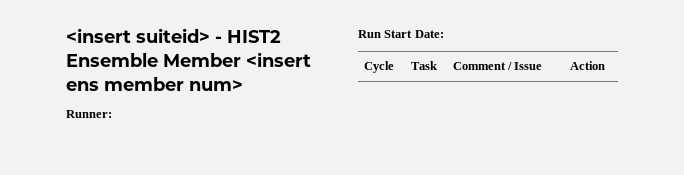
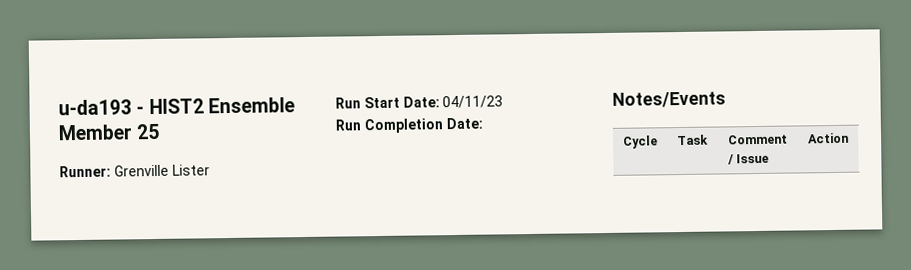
- <insert suiteid> - HIST2 Ensemble Member <insert ens member num>
+ u-da193 - HIST2 Ensemble Member 25
- Runner:
+ Runner: Grenville Lister
- Run Start Date:
+ Run Start Date: 04/11/23
+ Run Completion Date:
+ Notes/Events

